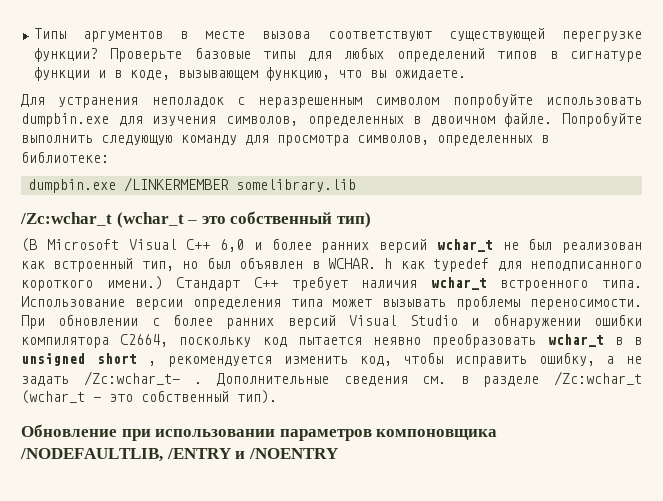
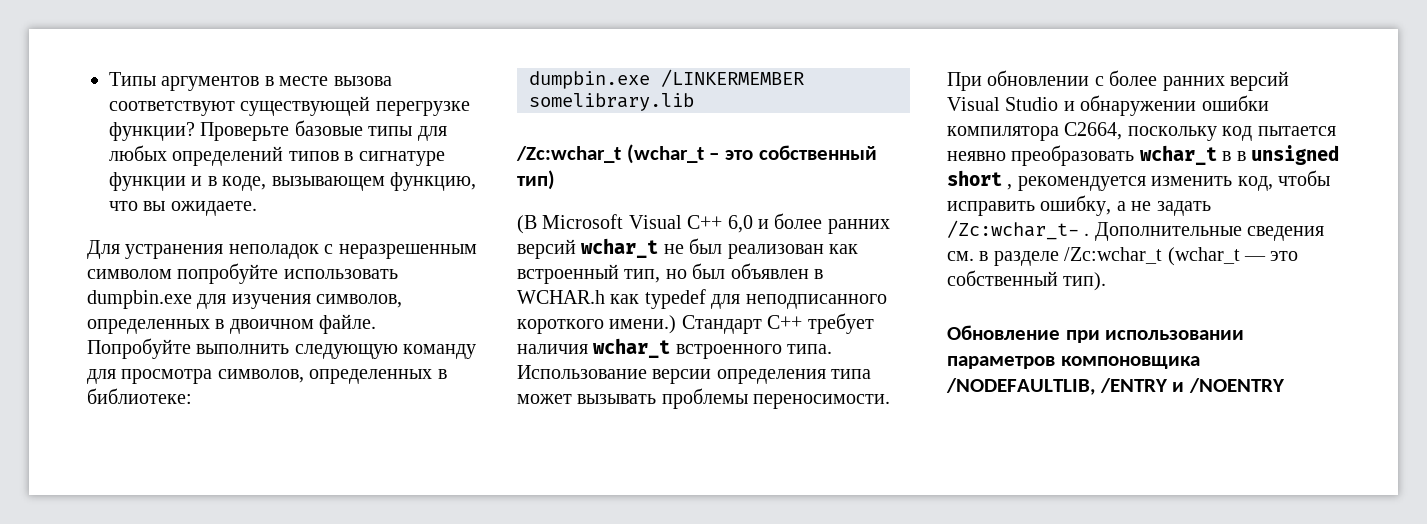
- (В Microsoft Visual C++ 6,0 и более ранних версий wchar_t не был реализован как встроенный тип, но был объявлен в WCHAR. h как typedef для неподписанного короткого имени.)
+ (В Microsoft Visual C++ 6,0 и более ранних версий wchar_t не был реализован как встроенный тип, но был объявлен в WCHAR.h как typedef для неподписанного короткого имени.)

